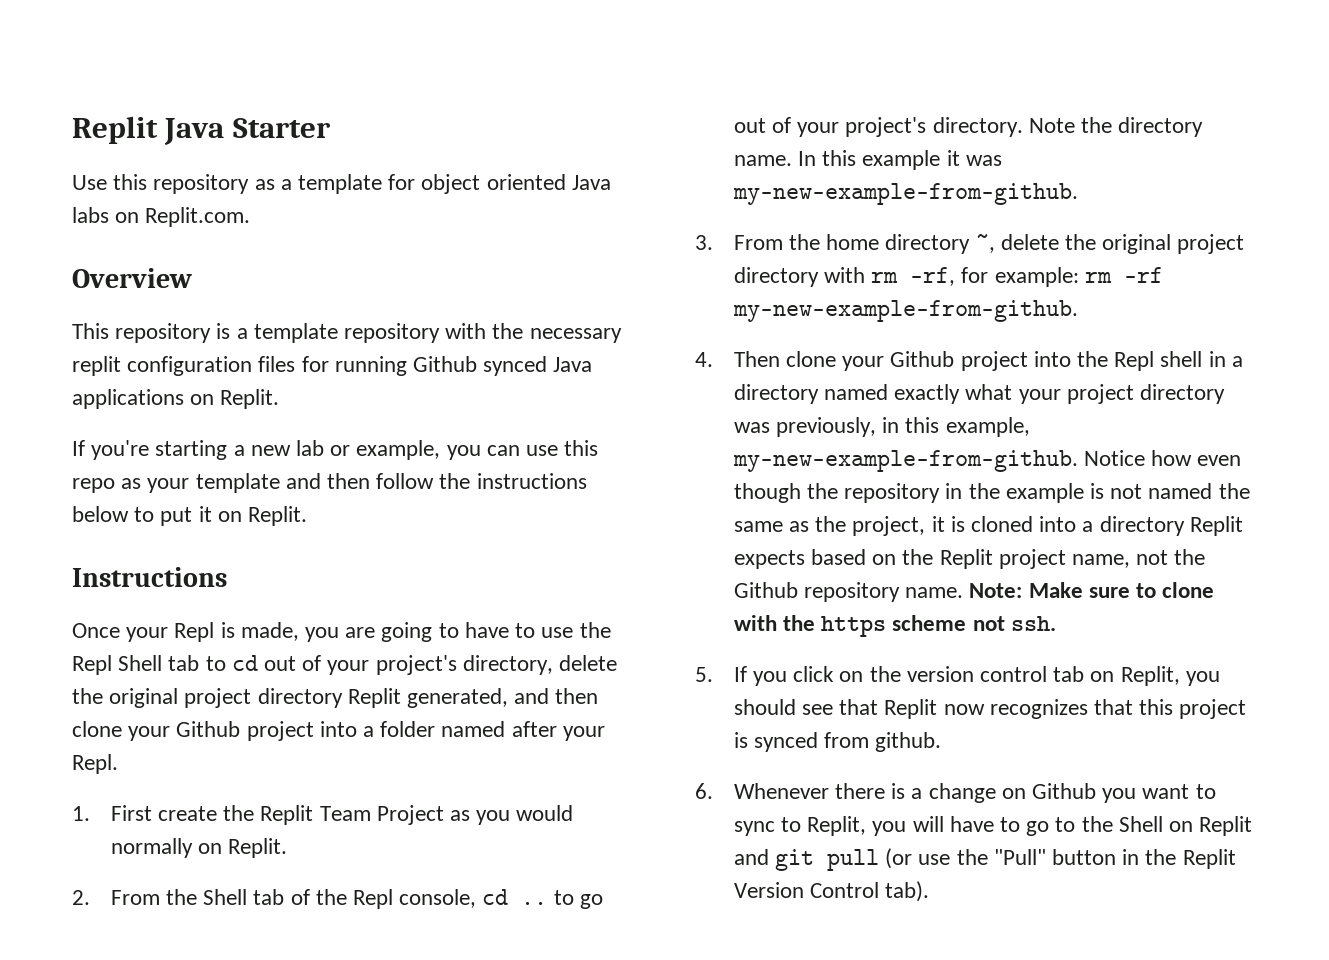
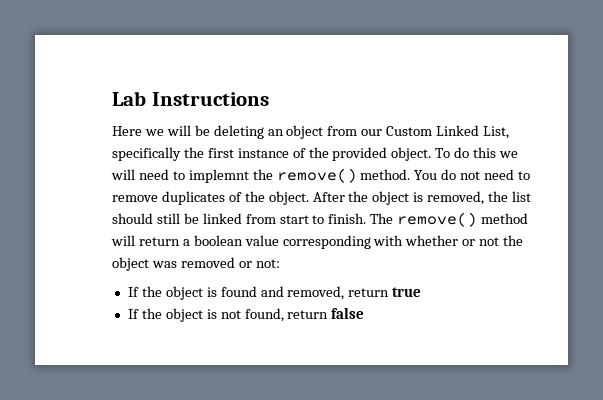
- Replit Java Starter
- Use this repository as a template for object oriented Java labs on Replit.com.
- Overview
- This repository is a template repository with the necessary replit configuration files for running Github synced Java applications on Replit.
- If you're starting a new lab or example, you can use this repo as your template and then follow the instructions below to put it on Replit.
- Instructions
- Once your Repl is made, you are going to have to use the Repl Shell tab to cd out of your project's directory, delete the original project directory Replit generated, and then clone your Github project into a folder named after your Repl.
- 1. First create the Replit Team Project as you would normally on Replit.
- 2. From the Shell tab of the Repl console, cd .. to go out of your project's directory. Note the directory name. In this example it was my-new-example-from-github.
- 3. From the home directory ~, delete the original project directory with rm -rf, for example: rm -rf my-new-example-from-github.
- 4. Then clone your Github project into the Repl shell in a directory named exactly what your project directory was previously, in this example, my-new-example-from-github. Notice how even though the repository in the example is not named the same as the project, it is cloned into a directory Replit expects based on the Replit project name, not the Github repository name. Note: Make sure to clone with the https scheme not ssh.
- 5. If you click on the version control tab on Replit, you should see that Replit now recognizes that this project is synced from github.
- 6. Whenever there is a change on Github you want to sync to Replit, you will have to go to the Shell on Replit and git pull (or use the "Pull" button in the Replit Version Control tab).
+ Lab Instructions
+ Here we will be deleting an object from our Custom Linked List, specifically the first instance of the provided object. To do this we will need to implemnt the remove() method. You do not need to remove duplicates of the object. After the object is removed, the list should still be linked from start to finish. The remove() method will return a boolean value corresponding with whether or not the object was removed or not:
+ If the object is found and removed, return true
+ If the object is not found, return false

